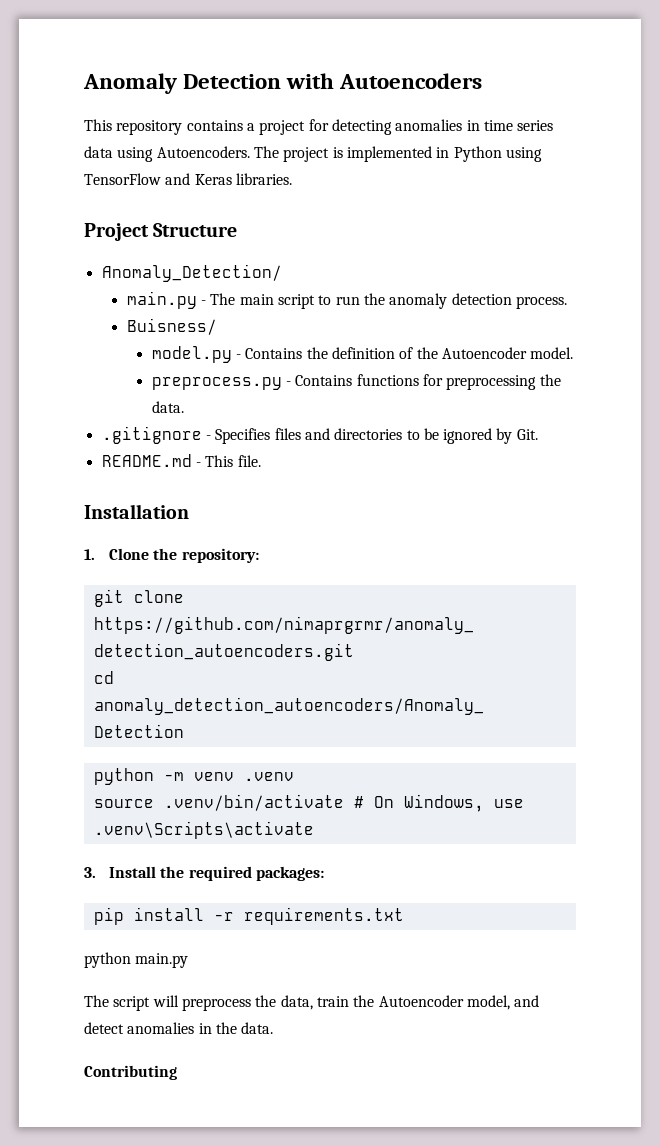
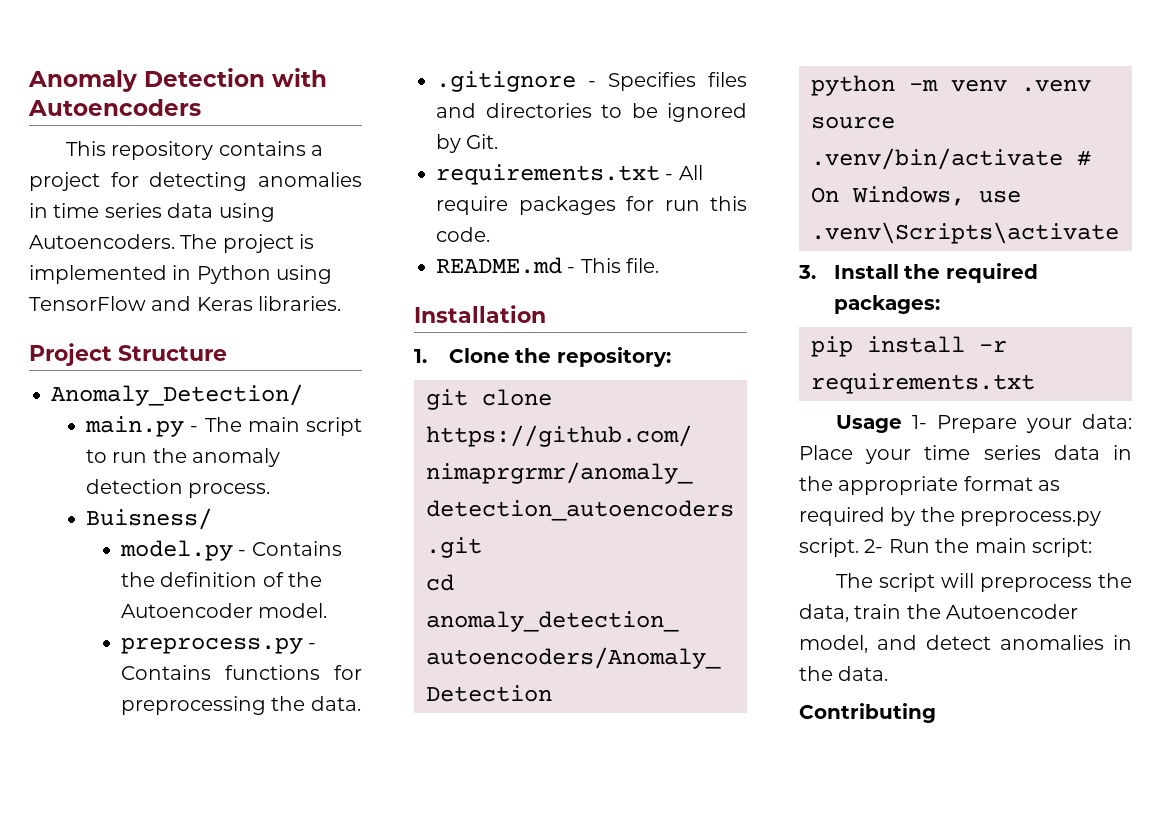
+ requirements.txt - All require packages for run this code.
- python main.py
+ Usage 1- Prepare your data: Place your time series data in the appropriate format as required by the preprocess.py script. 2- Run the main script:

